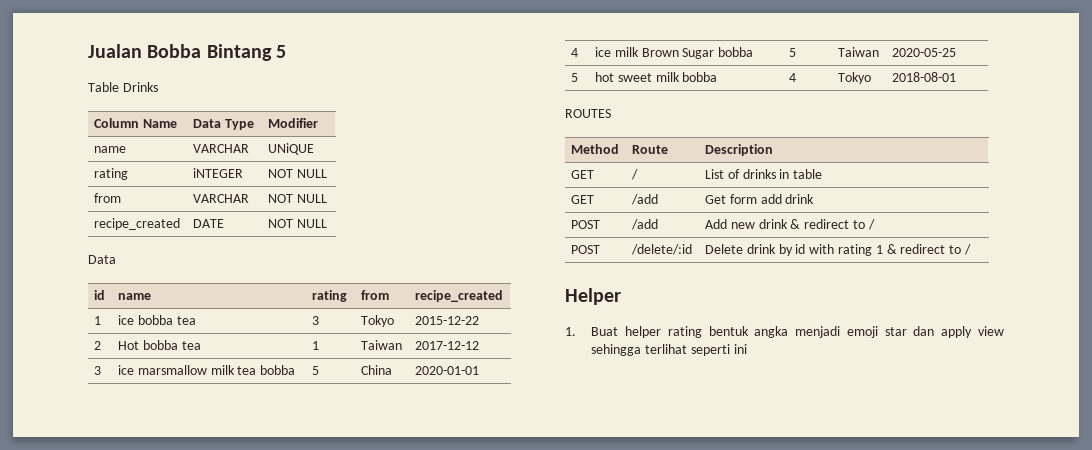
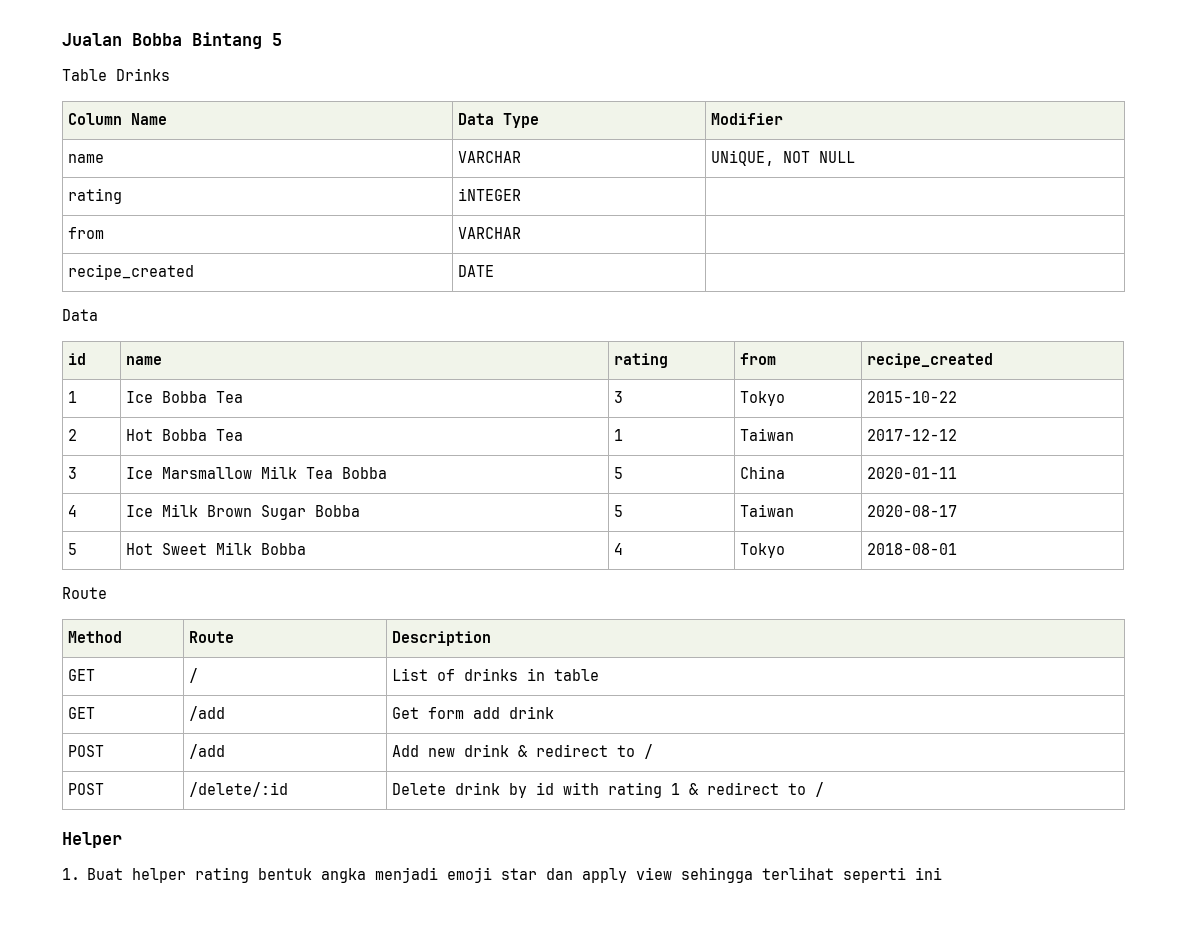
- name | VARCHAR | UNiQUE
+ name | VARCHAR | UNiQUE, NOT NULL
- rating | iNTEGER | NOT NULL
+ rating | iNTEGER |
- from | VARCHAR | NOT NULL
+ from | VARCHAR |
- recipe_created | DATE | NOT NULL
+ recipe_created | DATE |
- 1 | ice bobba tea | 3 | Tokyo | 2015-12-22
+ 1 | Ice Bobba Tea | 3 | Tokyo | 2015-10-22
- 2 | Hot bobba tea | 1 | Taiwan | 2017-12-12
+ 2 | Hot Bobba Tea | 1 | Taiwan | 2017-12-12
- 3 | ice marsmallow milk tea bobba | 5 | China | 2020-01-01
- 4 | ice milk Brown Sugar bobba | 5 | Taiwan | 2020-05-25
- 5 | hot sweet milk bobba | 4 | Tokyo | 2018-08-01
- ROUTES
+ 3 | Ice Marsmallow Milk Tea Bobba | 5 | China | 2020-01-11
+ 4 | Ice Milk Brown Sugar Bobba | 5 | Taiwan | 2020-08-17
+ 5 | Hot Sweet Milk Bobba | 4 | Tokyo | 2018-08-01
+ Route

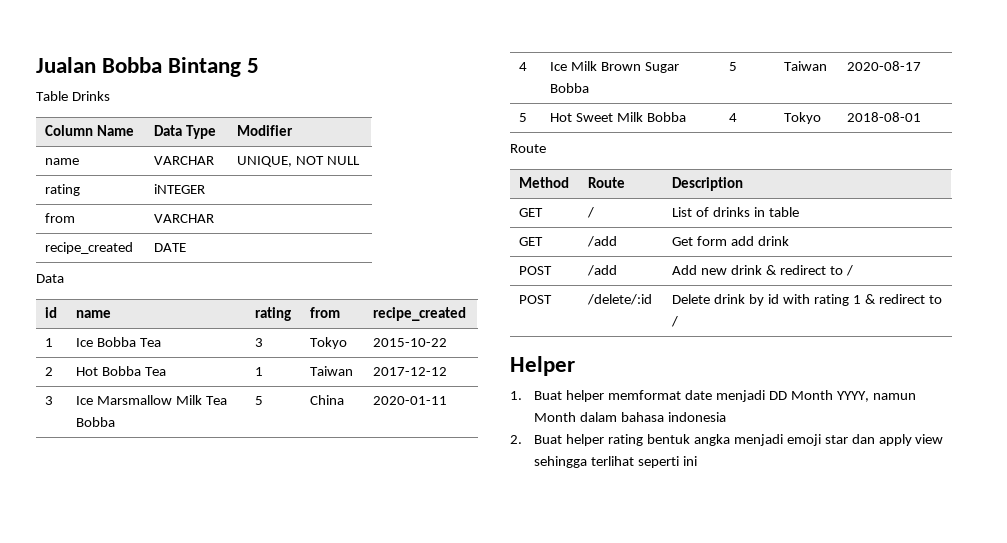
- name | VARCHAR | UNiQUE, NOT NULL
+ name | VARCHAR | UNIQUE, NOT NULL
- 1. Buat helper rating bentuk angka menjadi emoji star dan apply view sehingga terlihat seperti ini
+ 1. Buat helper memformat date menjadi DD Month YYYY, namun Month dalam bahasa indonesia
+ 2. Buat helper rating bentuk angka menjadi emoji star dan apply view sehingga terlihat seperti ini

